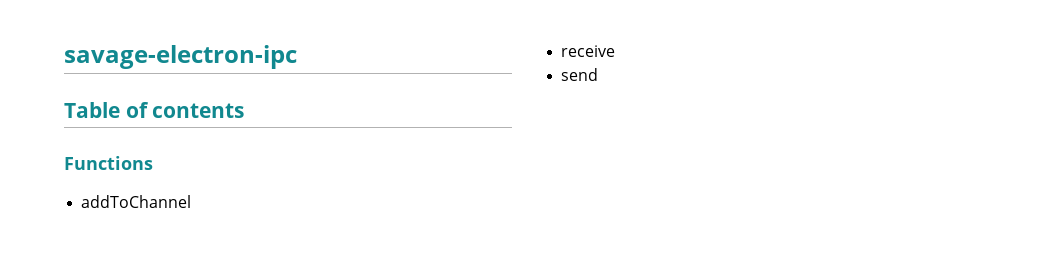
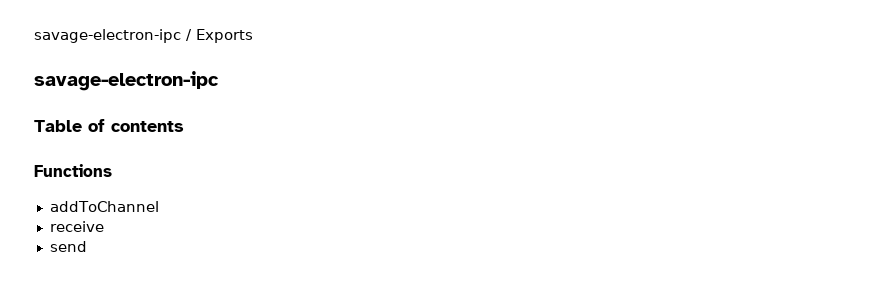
+ savage-electron-ipc / Exports

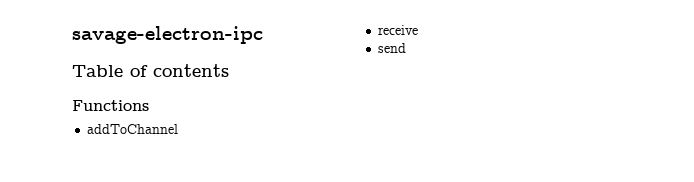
- savage-electron-ipc / Exports

